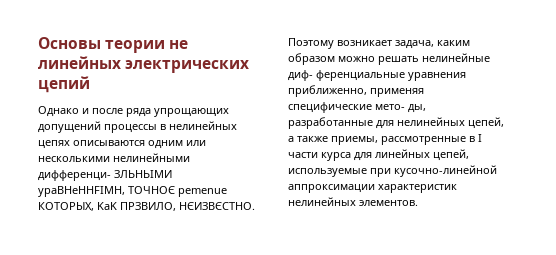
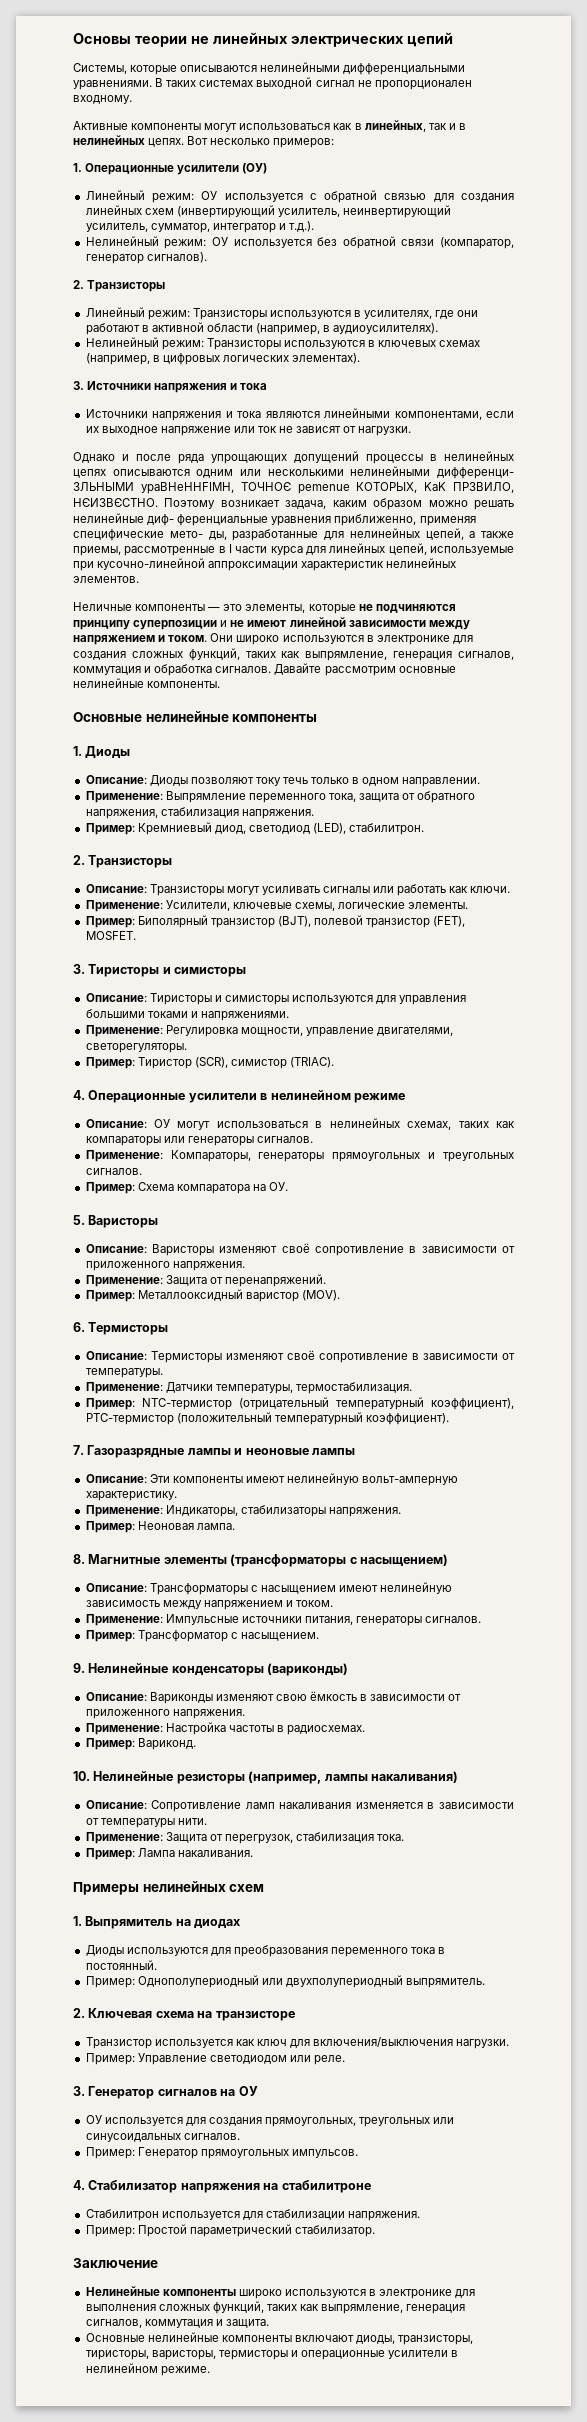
+ Системы, которые описываются нелинейными дифференциальными уравнениями. В таких системах выходной сигнал не пропорционален входному.
+ Активные компоненты могут использоваться как в линейных, так и в нелинейных цепях. Вот несколько примеров:
+ 1. Операционные усилители (ОУ)
+ Линейный режим: ОУ используется с обратной связью для создания линейных схем (инвертирующий усилитель, неинвертирующий усилитель, сумматор, интегратор и т.д.).
+ Нелинейный режим: ОУ используется без обратной связи (компаратор, генератор сигналов).
+ 2. Транзисторы
+ Линейный режим: Транзисторы используются в усилителях, где они работают в активной области (например, в аудиоусилителях).
+ Нелинейный режим: Транзисторы используются в ключевых схемах (например, в цифровых логических элементах).
+ 3. Источники напряжения и тока
+ Источники напряжения и тока являются линейными компонентами, если их выходное напряжение или ток не зависят от нагрузки.
+ Неличные компоненты — это элементы, которые не подчиняются принципу суперпозиции и не имеют линейной зависимости между напряжением и током. Они широко используются в электронике для создания сложных функций, таких как выпрямление, генерация сигналов, коммутация и обработка сигналов. Давайте рассмотрим основные нелинейные компоненты.
+ Основные нелинейные компоненты
+ 1. Диоды
+ Описание: Диоды позволяют току течь только в одном направлении.
+ Применение: Выпрямление переменного тока, защита от обратного напряжения, стабилизация напряжения.
+ Пример: Кремниевый диод, светодиод (LED), стабилитрон.
+ 2. Транзисторы
+ Описание: Транзисторы могут усиливать сигналы или работать как ключи.
+ Применение: Усилители, ключевые схемы, логические элементы.
+ Пример: Биполярный транзистор (BJT), полевой транзистор (FET), MOSFET.
+ 3. Тиристоры и симисторы
+ Описание: Тиристоры и симисторы используются для управления большими токами и напряжениями.
+ Применение: Регулировка мощности, управление двигателями, светорегуляторы.
+ Пример: Тиристор (SCR), симистор (TRIAC).
+ 4. Операционные усилители в нелинейном режиме
+ Описание: ОУ могут использоваться в нелинейных схемах, таких как компараторы или генераторы сигналов.
+ Применение: Компараторы, генераторы прямоугольных и треугольных сигналов.
+ Пример: Схема компаратора на ОУ.
+ 5. Варисторы
+ Описание: Варисторы изменяют своё сопротивление в зависимости от приложенного напряжения.
+ Применение: Защита от перенапряжений.
+ Пример: Металлооксидный варистор (MOV).
+ 6. Термисторы
+ Описание: Термисторы изменяют своё сопротивление в зависимости от температуры.
+ Применение: Датчики температуры, термостабилизация.
+ Пример: NTC-термистор (отрицательный температурный коэффициент), PTC-термистор (положительный температурный коэффициент).
+ 7. Газоразрядные лампы и неоновые лампы
+ Описание: Эти компоненты имеют нелинейную вольт-амперную характеристику.
+ Применение: Индикаторы, стабилизаторы напряжения.
+ Пример: Неоновая лампа.
+ 8. Магнитные элементы (трансформаторы с насыщением)
+ Описание: Трансформаторы с насыщением имеют нелинейную зависимость между напряжением и током.
+ Применение: Импульсные источники питания, генераторы сигналов.
+ Пример: Трансформатор с насыщением.
+ 9. Нелинейные конденсаторы (вариконды)
+ Описание: Вариконды изменяют свою ёмкость в зависимости от приложенного напряжения.
+ Применение: Настройка частоты в радиосхемах.
+ Пример: Вариконд.
+ 10. Нелинейные резисторы (например, лампы накаливания)
+ Описание: Сопротивление ламп накаливания изменяется в зависимости от температуры нити.
+ Применение: Защита от перегрузок, стабилизация тока.
+ Пример: Лампа накаливания.
+ Примеры нелинейных схем
+ 1. Выпрямитель на диодах
+ Диоды используются для преобразования переменного тока в постоянный.
+ Пример: Однополупериодный или двухполупериодный выпрямитель.
+ 2. Ключевая схема на транзисторе
+ Транзистор используется как ключ для включения/выключения нагрузки.
+ Пример: Управление светодиодом или реле.
+ 3. Генератор сигналов на ОУ
+ ОУ используется для создания прямоугольных, треугольных или синусоидальных сигналов.
+ Пример: Генератор прямоугольных импульсов.
+ 4. Стабилизатор напряжения на стабилитроне
+ Стабилитрон используется для стабилизации напряжения.
+ Пример: Простой параметрический стабилизатор.
+ Заключение
+ Нелинейные компоненты широко используются в электронике для выполнения сложных функций, таких как выпрямление, генерация сигналов, коммутация и защита.
+ Основные нелинейные компоненты включают диоды, транзисторы, тиристоры, варисторы, термисторы и операционные усилители в нелинейном режиме.

